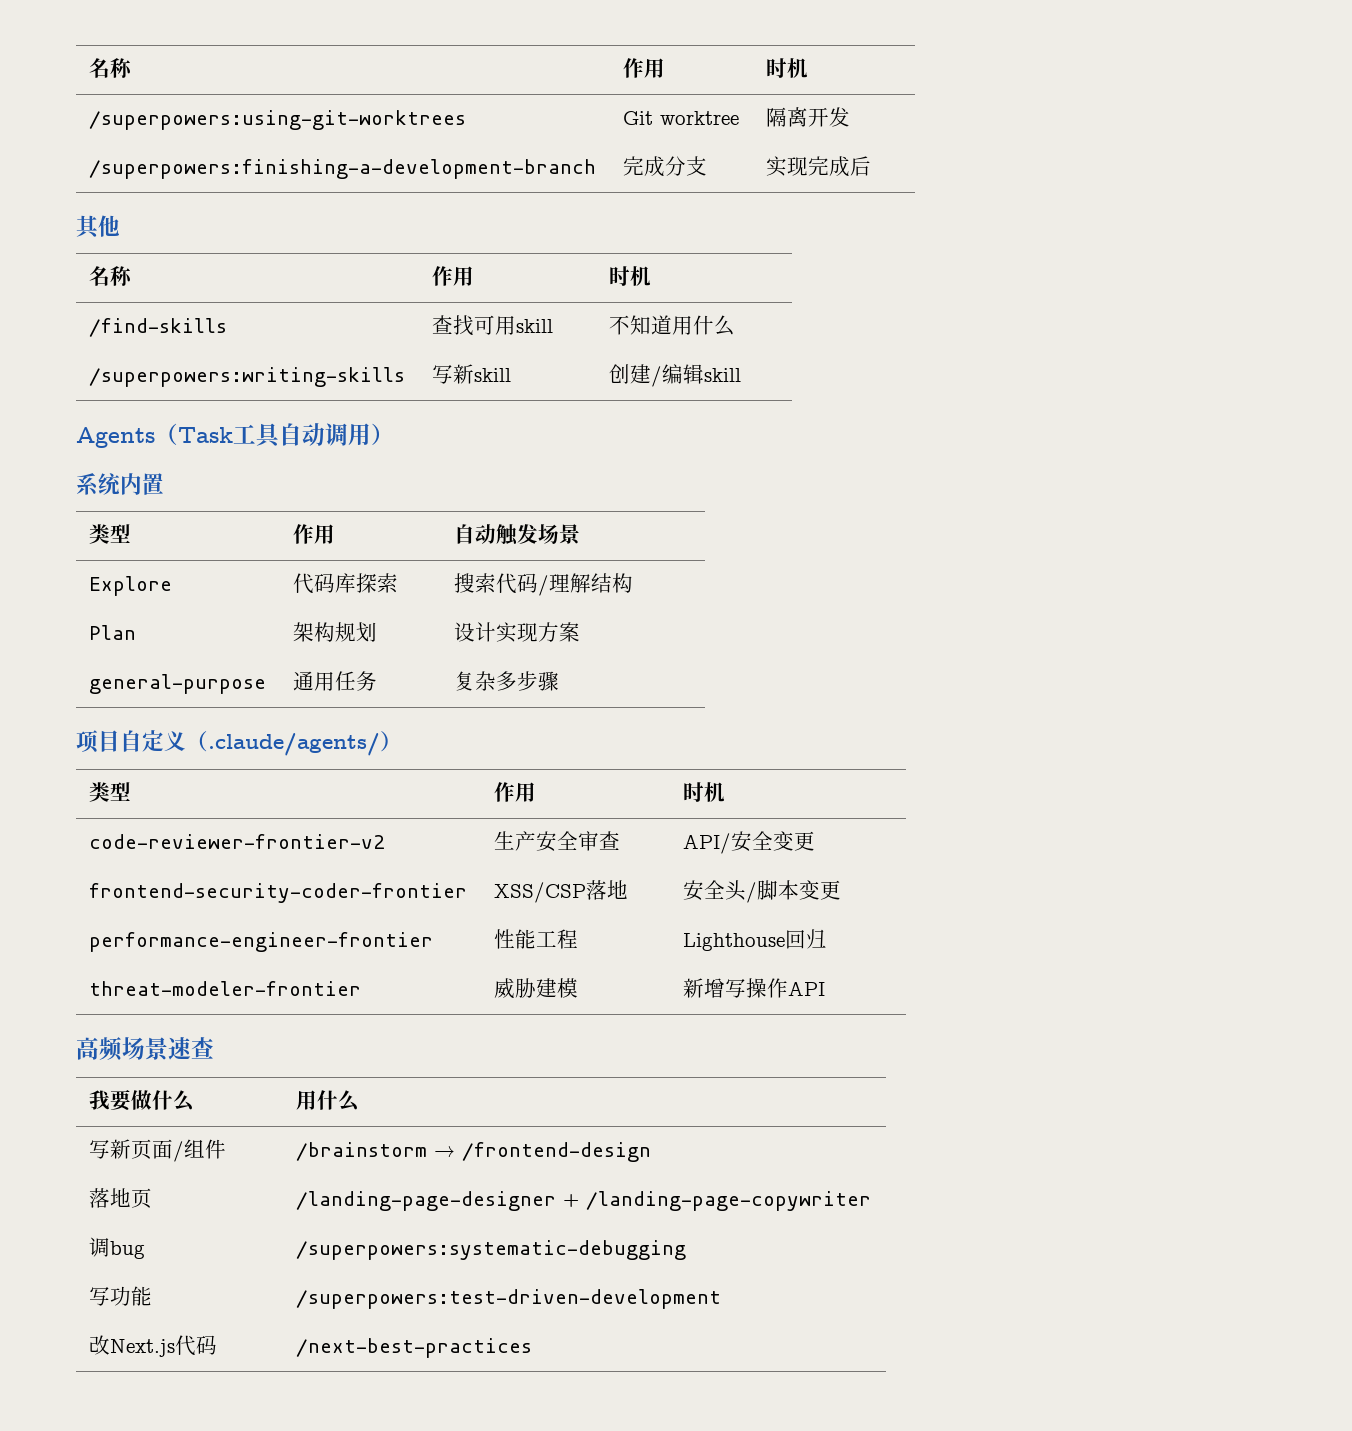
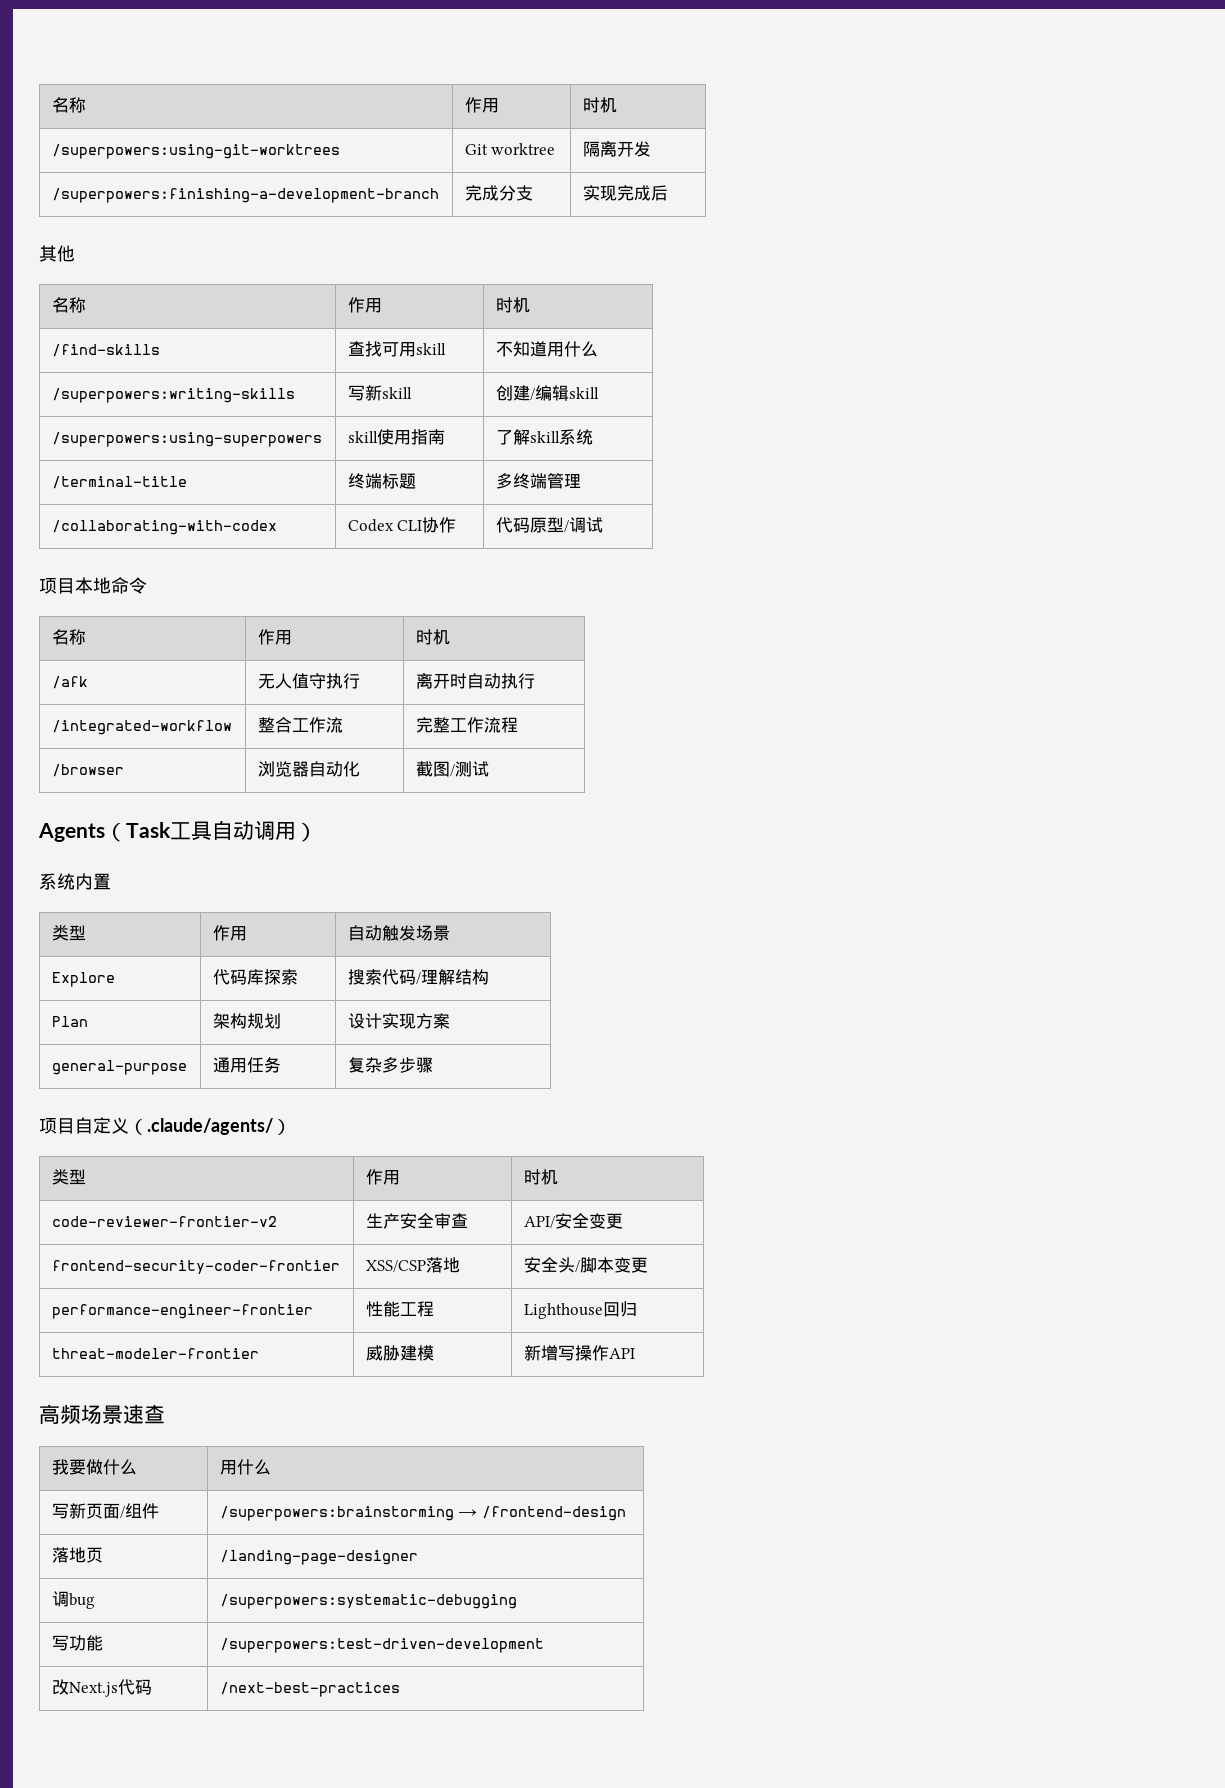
+ /superpowers:using-superpowers | skill使用指南 | 了解skill系统
+ /terminal-title | 终端标题 | 多终端管理
+ /collaborating-with-codex | Codex CLI协作 | 代码原型/调试
+ 项目本地命令
+ 名称 | 作用 | 时机
+ /afk | 无人值守执行 | 离开时自动执行
+ /integrated-workflow | 整合工作流 | 完整工作流程
+ /browser | 浏览器自动化 | 截图/测试
- 写新页面/组件 | /brainstorm → /frontend-design
+ 写新页面/组件 | /superpowers:brainstorming → /frontend-design
- 落地页 | /landing-page-designer + /landing-page-copywriter
+ 落地页 | /landing-page-designer

